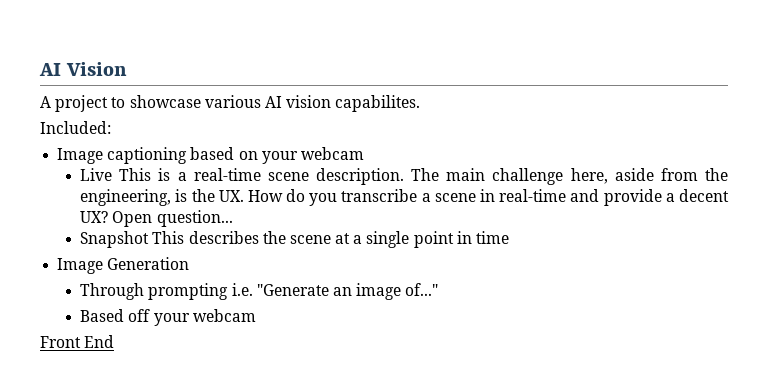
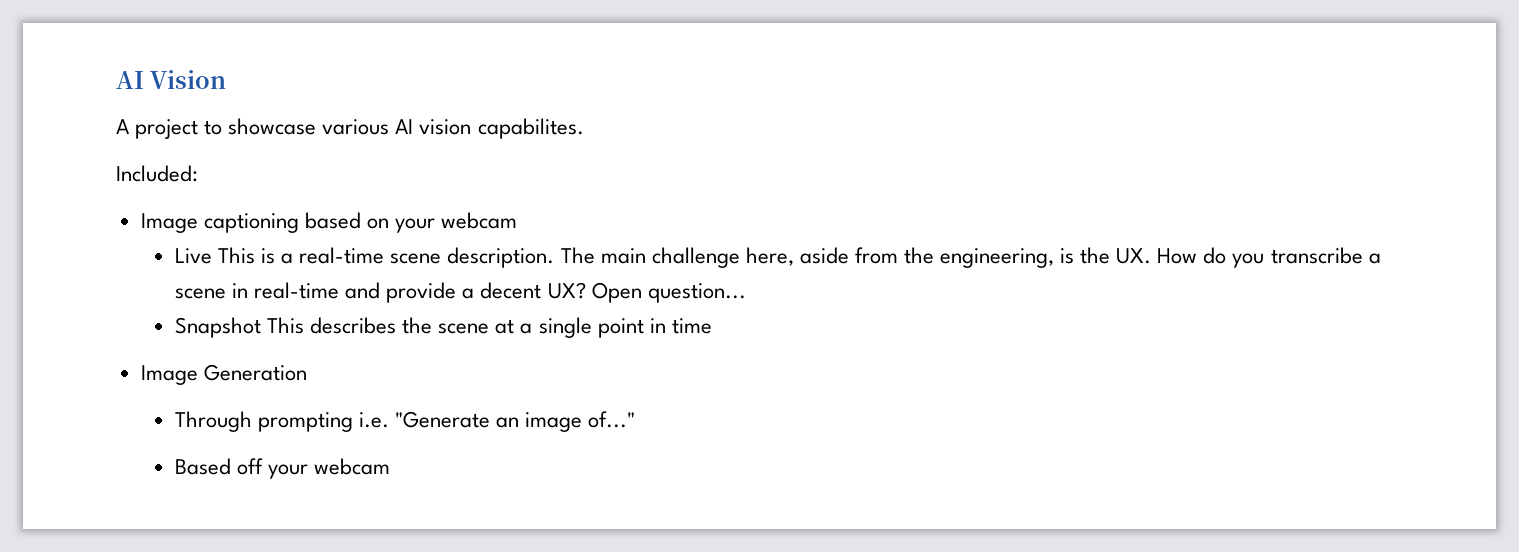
- Front End

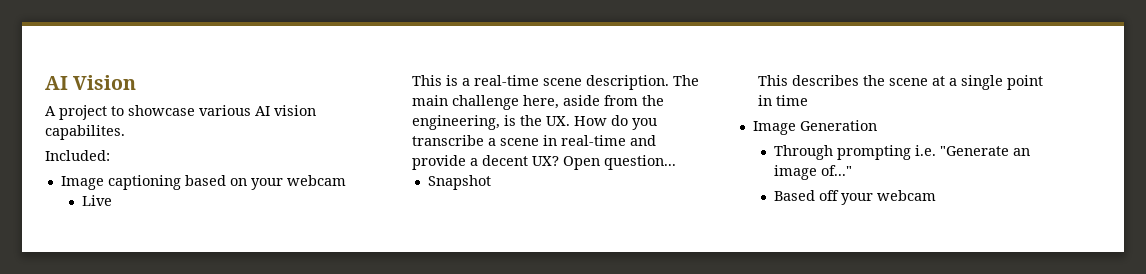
- Live This is a real-time scene description.
+ Live
+ This is a real-time scene description.
- Snapshot This describes the scene at a single point in time
+ Snapshot
+ This describes the scene at a single point in time

